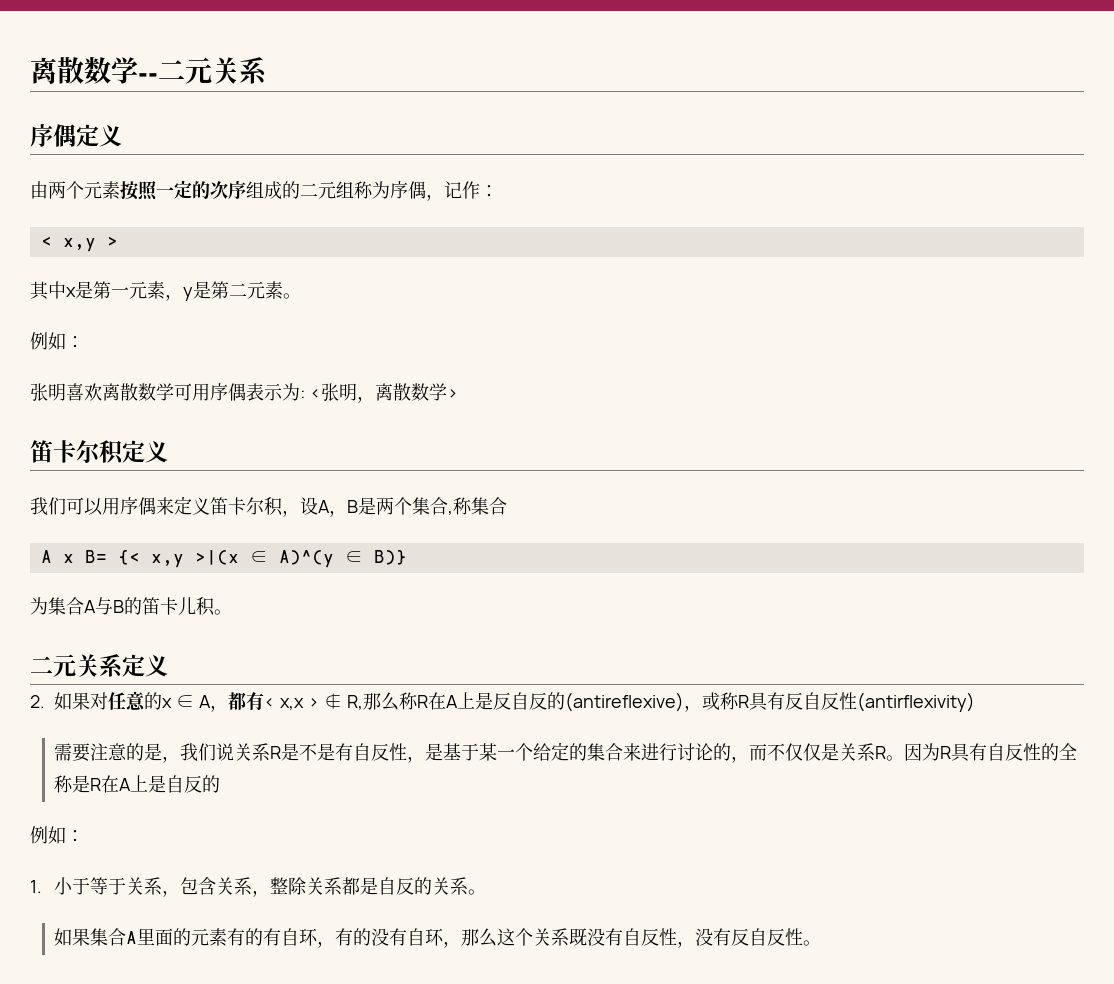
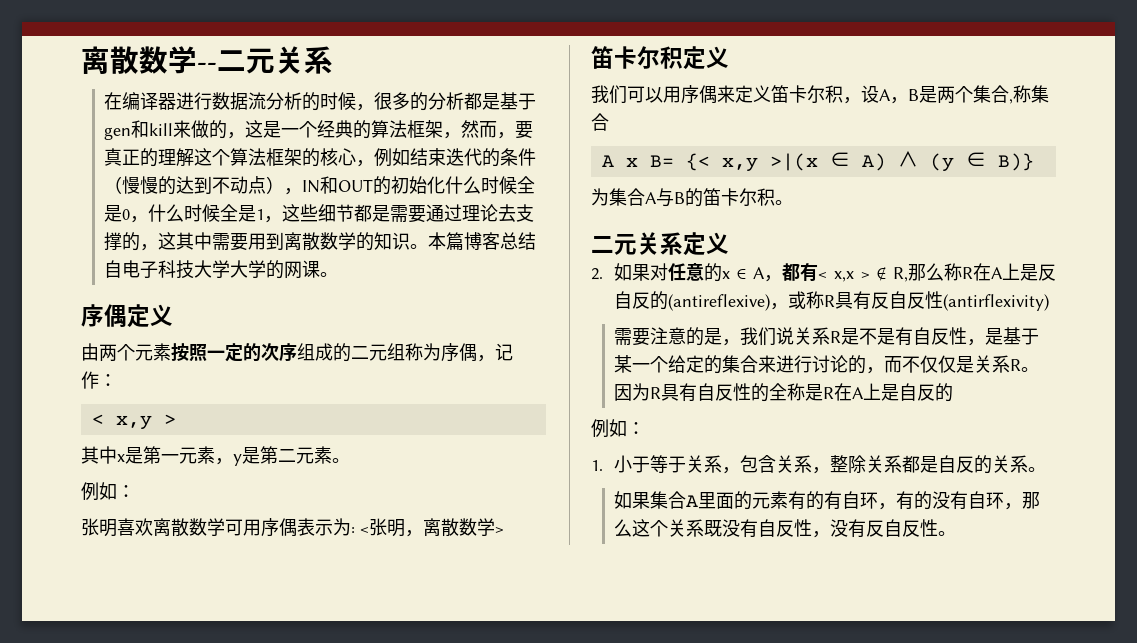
+ 在编译器进行数据流分析的时候，很多的分析都是基于gen和kill来做的，这是一个经典的算法框架，然而，要真正的理解这个算法框架的核心，例如结束迭代的条件（慢慢的达到不动点），IN和OUT的初始化什么时候全是0，什么时候全是1，这些细节都是需要通过理论去支撑的，这其中需要用到离散数学的知识。本篇博客总结自电子科技大学大学的网课。
- A x B= {< x,y >|(x ∈ A)^(y ∈ B)}
+ A x B= {< x,y >|(x ∈ A) ∧ (y ∈ B)}
- 为集合A与B的笛卡儿积。
+ 为集合A与B的笛卡尔积。

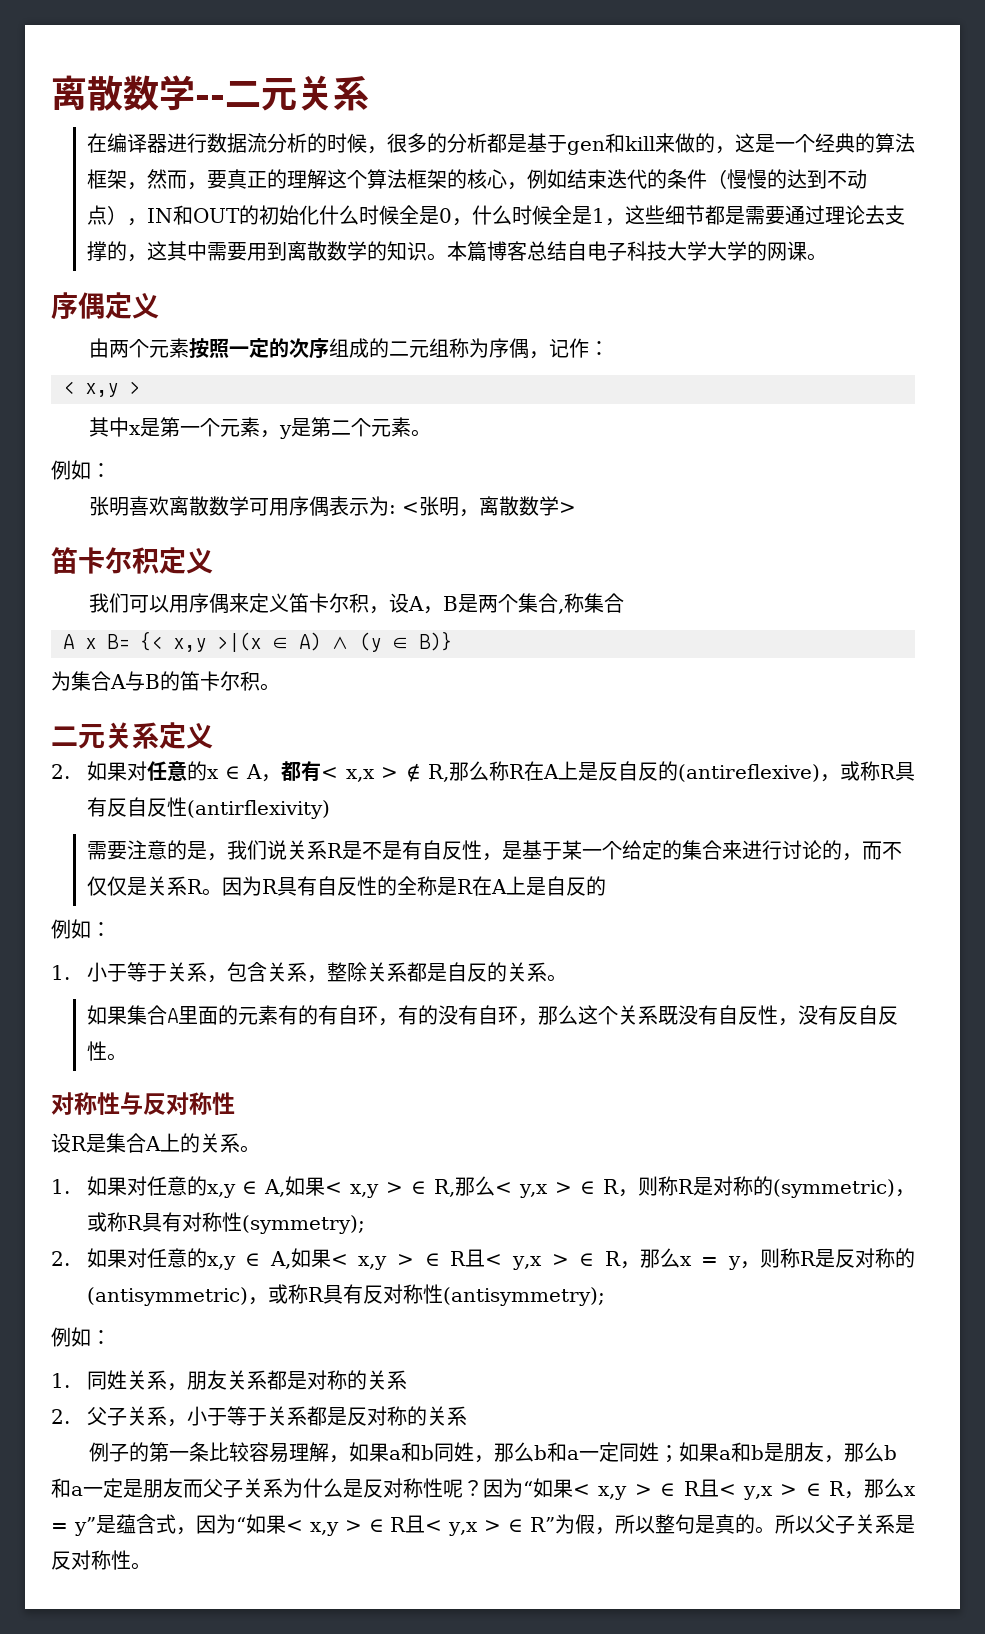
- 其中x是第一元素，y是第二元素。
+ 其中x是第一个元素，y是第二个元素。
+ 对称性与反对称性
+ 设R是集合A上的关系。
+ 1.如果对任意的x,y ∈ A,如果< x,y > ∈ R,那么< y,x > ∈ R，则称R是对称的(symmetric)，或称R具有对称性(symmetry);
+ 2.如果对任意的x,y ∈ A,如果< x,y > ∈ R且< y,x > ∈ R，那么x = y，则称R是反对称的(antisymmetric)，或称R具有反对称性(antisymmetry);
+ 例如：
+ 1.同姓关系，朋友关系都是对称的关系
+ 2.父子关系，小于等于关系都是反对称的关系
+ 例子的第一条比较容易理解，如果a和b同姓，那么b和a一定同姓；如果a和b是朋友，那么b和a一定是朋友而父子关系为什么是反对称性呢？因为“如果< x,y > ∈ R且< y,x > ∈ R，那么x = y”是蕴含式，因为“如果< x,y > ∈ R且< y,x > ∈ R”为假，所以整句是真的。所以父子关系是反对称性。

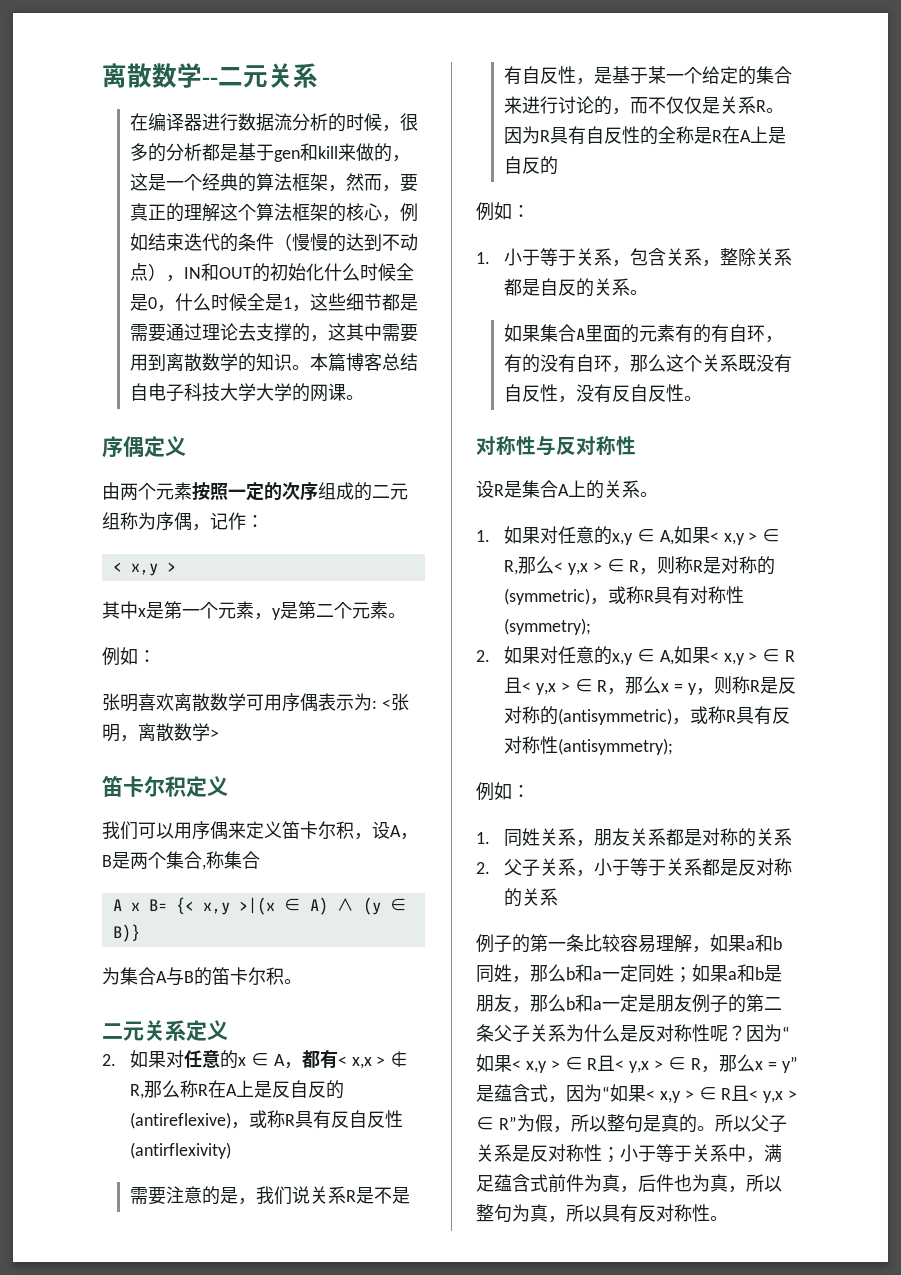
- 例子的第一条比较容易理解，如果a和b同姓，那么b和a一定同姓；如果a和b是朋友，那么b和a一定是朋友而父子关系为什么是反对称性呢？
+ 例子的第一条比较容易理解，如果a和b同姓，那么b和a一定同姓；如果a和b是朋友，那么b和a一定是朋友例子的第二条父子关系为什么是反对称性呢？
- 所以父子关系是反对称性。
+ 所以父子关系是反对称性；小于等于关系中，满足蕴含式前件为真，后件也为真，所以整句为真，所以具有反对称性。

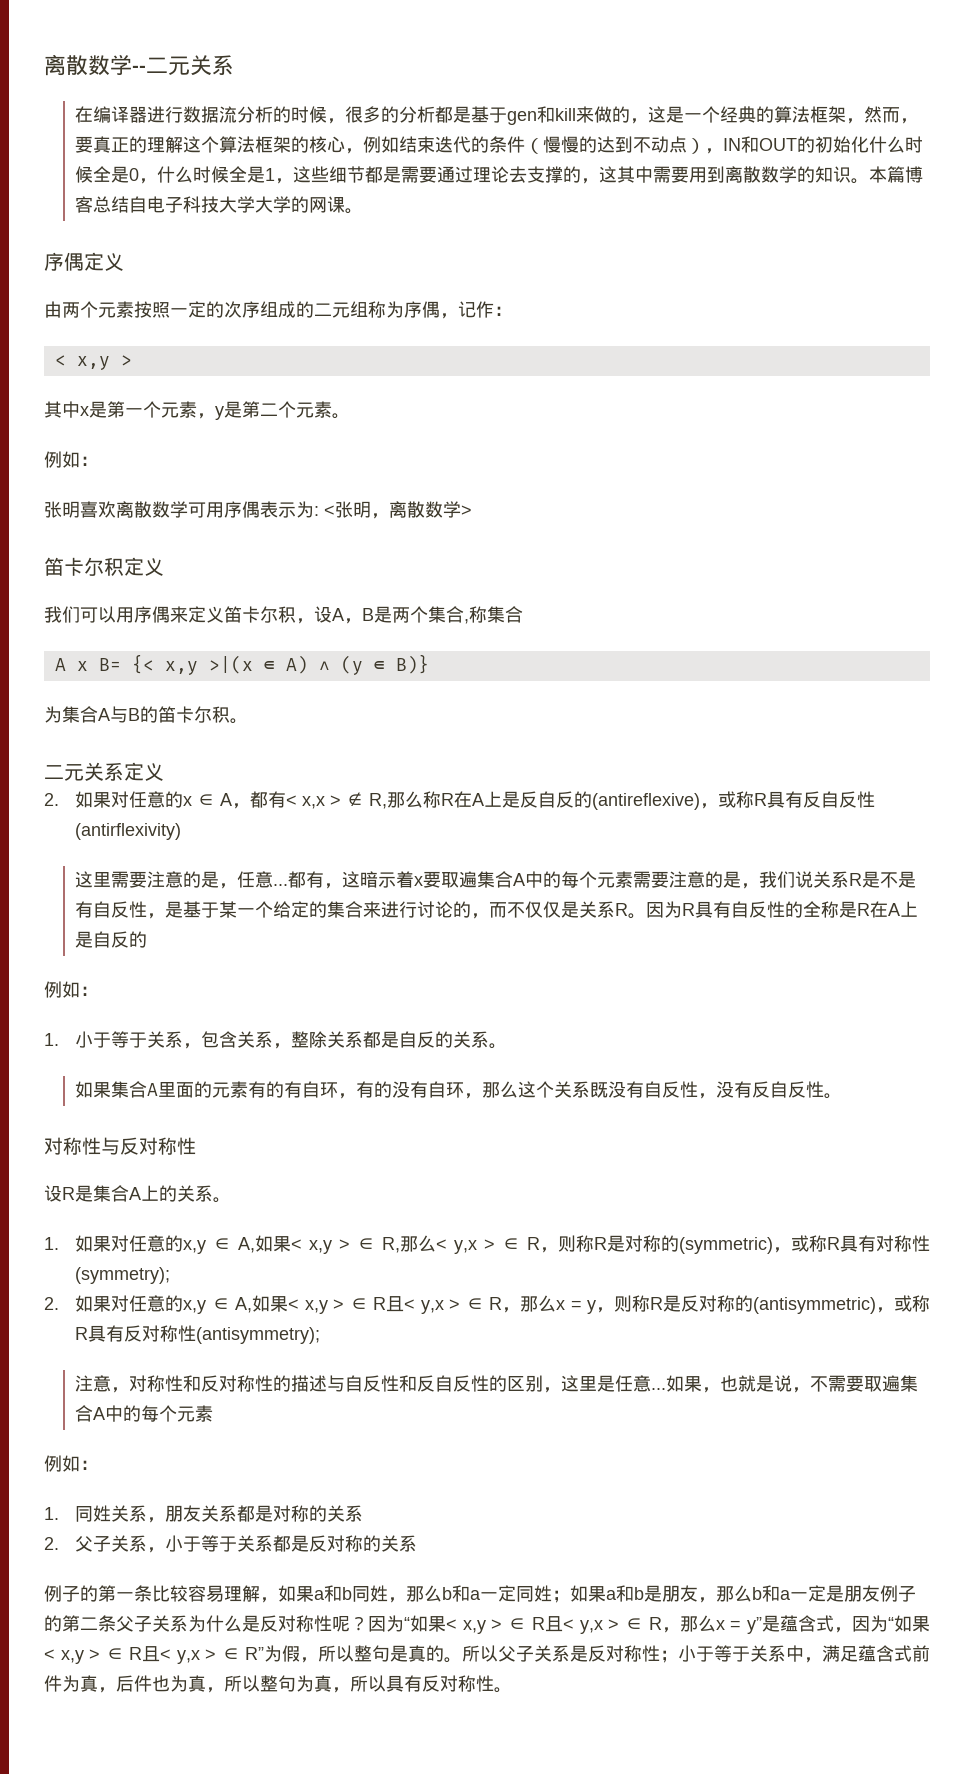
- 需要注意的是，我们说关系R是不是有自反性，是基于某一个给定的集合来进行讨论的，而不仅仅是关系R。
+ 这里需要注意的是，任意...都有，这暗示着x要取遍集合A中的每个元素需要注意的是，我们说关系R是不是有自反性，是基于某一个给定的集合来进行讨论的，而不仅仅是关系R。
+ 注意，对称性和反对称性的描述与自反性和反自反性的区别，这里是任意...如果，也就是说，不需要取遍集合A中的每个元素

